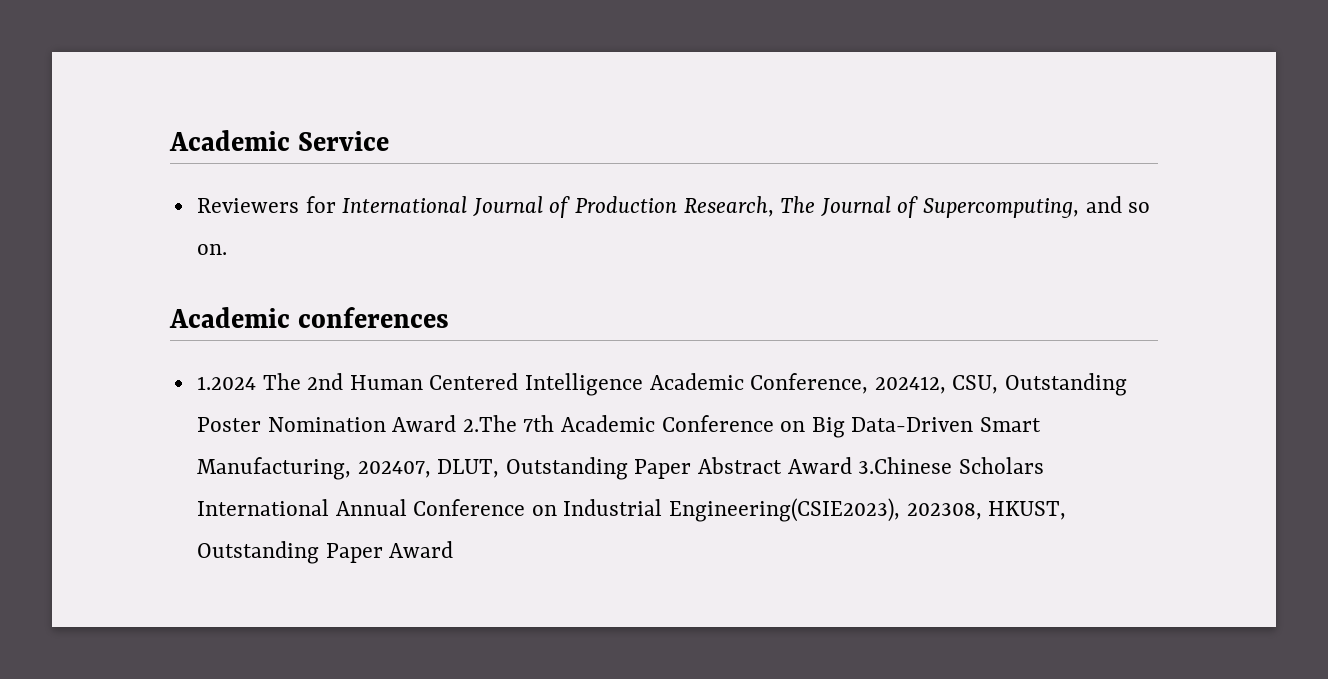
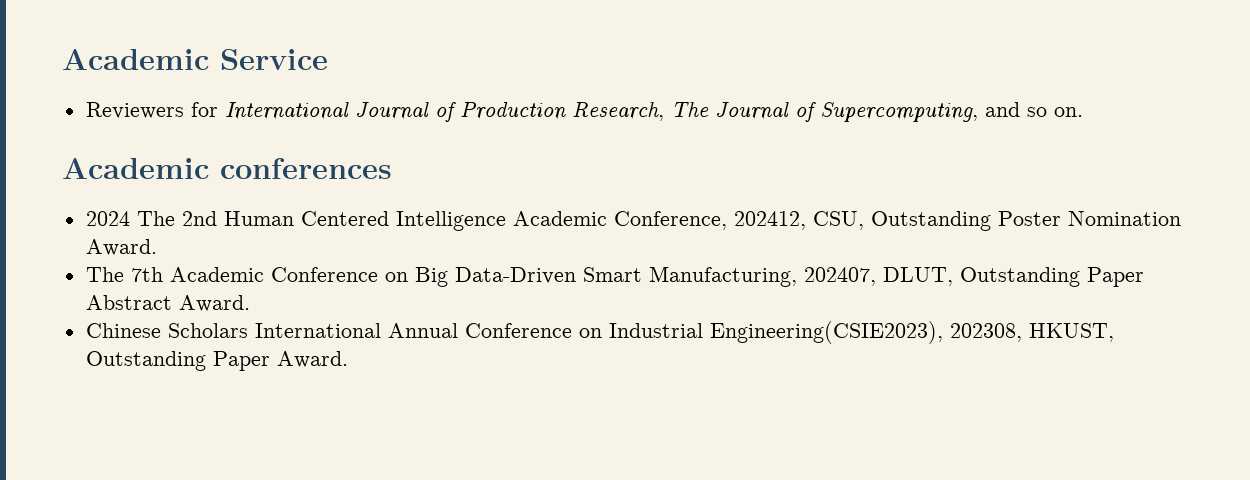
- 1.2024 The 2nd Human Centered Intelligence Academic Conference, 202412, CSU, Outstanding Poster Nomination Award 2.The 7th Academic Conference on Big Data-Driven Smart Manufacturing, 202407, DLUT, Outstanding Paper Abstract Award 3.Chinese Scholars International Annual Conference on Industrial Engineering(CSIE2023), 202308, HKUST, Outstanding Paper Award
+ 2024 The 2nd Human Centered Intelligence Academic Conference, 202412, CSU, Outstanding Poster Nomination Award.
+ The 7th Academic Conference on Big Data-Driven Smart Manufacturing, 202407, DLUT, Outstanding Paper Abstract Award.
+ Chinese Scholars International Annual Conference on Industrial Engineering(CSIE2023), 202308, HKUST, Outstanding Paper Award.

